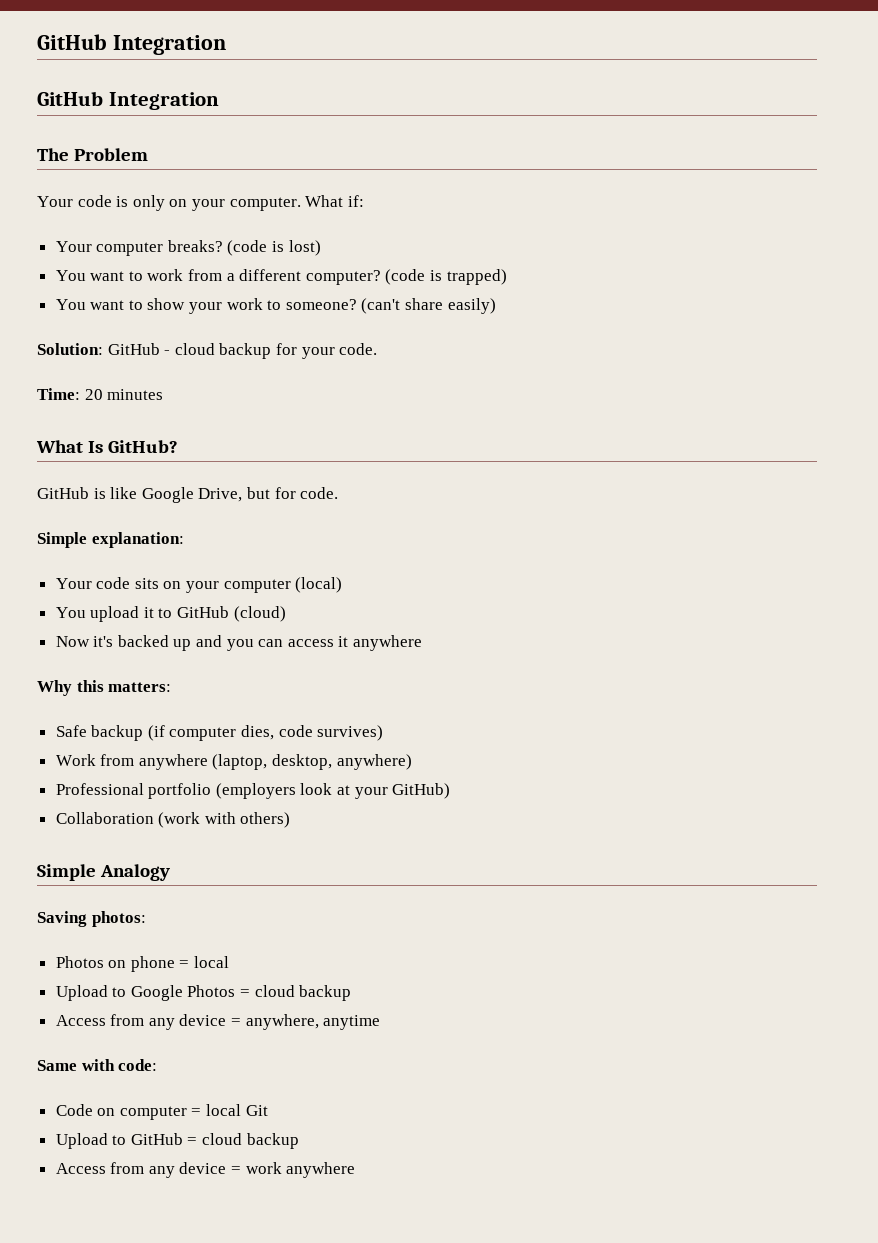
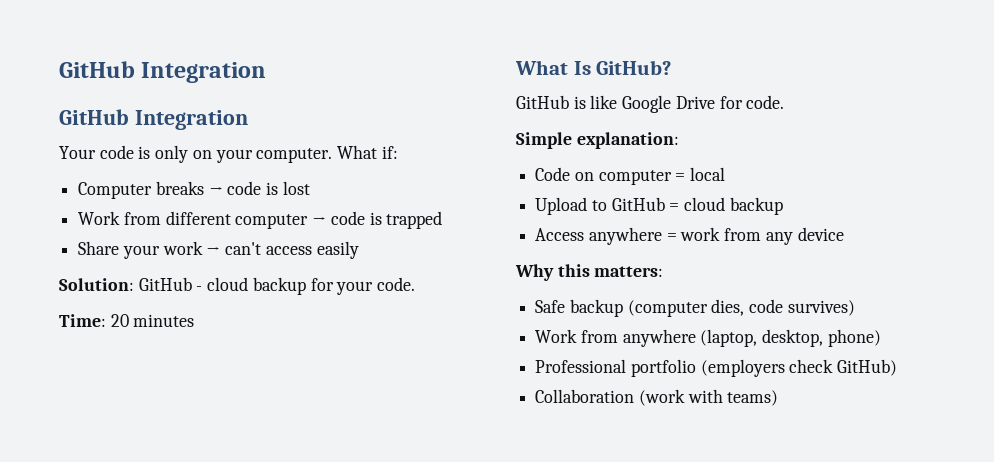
- The Problem
- Your computer breaks? (code is lost)
- You want to work from a different computer? (code is trapped)
- You want to show your work to someone? (can't share easily)
+ Computer breaks → code is lost
+ Work from different computer → code is trapped
+ Share your work → can't access easily
- GitHub is like Google Drive, but for code.
+ GitHub is like Google Drive for code.
- Your code sits on your computer (local)
- You upload it to GitHub (cloud)
- Now it's backed up and you can access it anywhere
+ Code on computer = local
+ Upload to GitHub = cloud backup
+ Access anywhere = work from any device
- Safe backup (if computer dies, code survives)
+ Safe backup (computer dies, code survives)
- Work from anywhere (laptop, desktop, anywhere)
+ Work from anywhere (laptop, desktop, phone)
- Professional portfolio (employers look at your GitHub)
+ Professional portfolio (employers check GitHub)
- Collaboration (work with others)
- Simple Analogy
- Saving photos:
- Photos on phone = local
- Upload to Google Photos = cloud backup
- Access from any device = anywhere, anytime
- Same with code:
- Code on computer = local Git
- Upload to GitHub = cloud backup
- Access from any device = work anywhere
+ Collaboration (work with teams)

